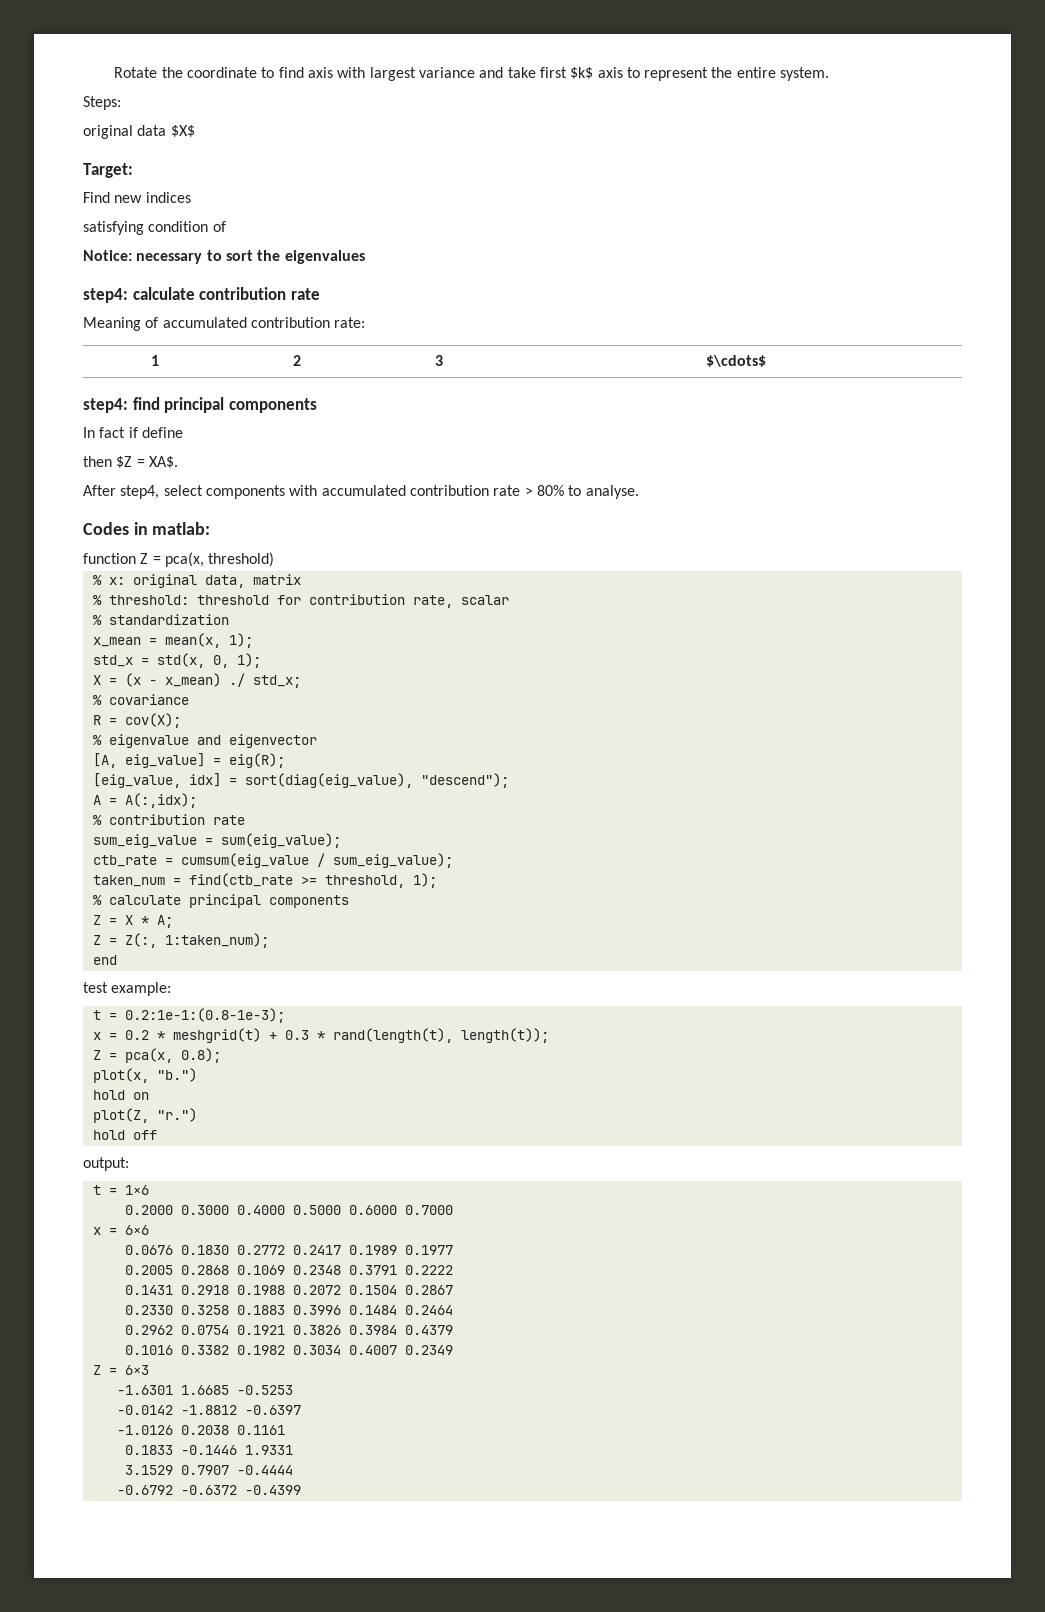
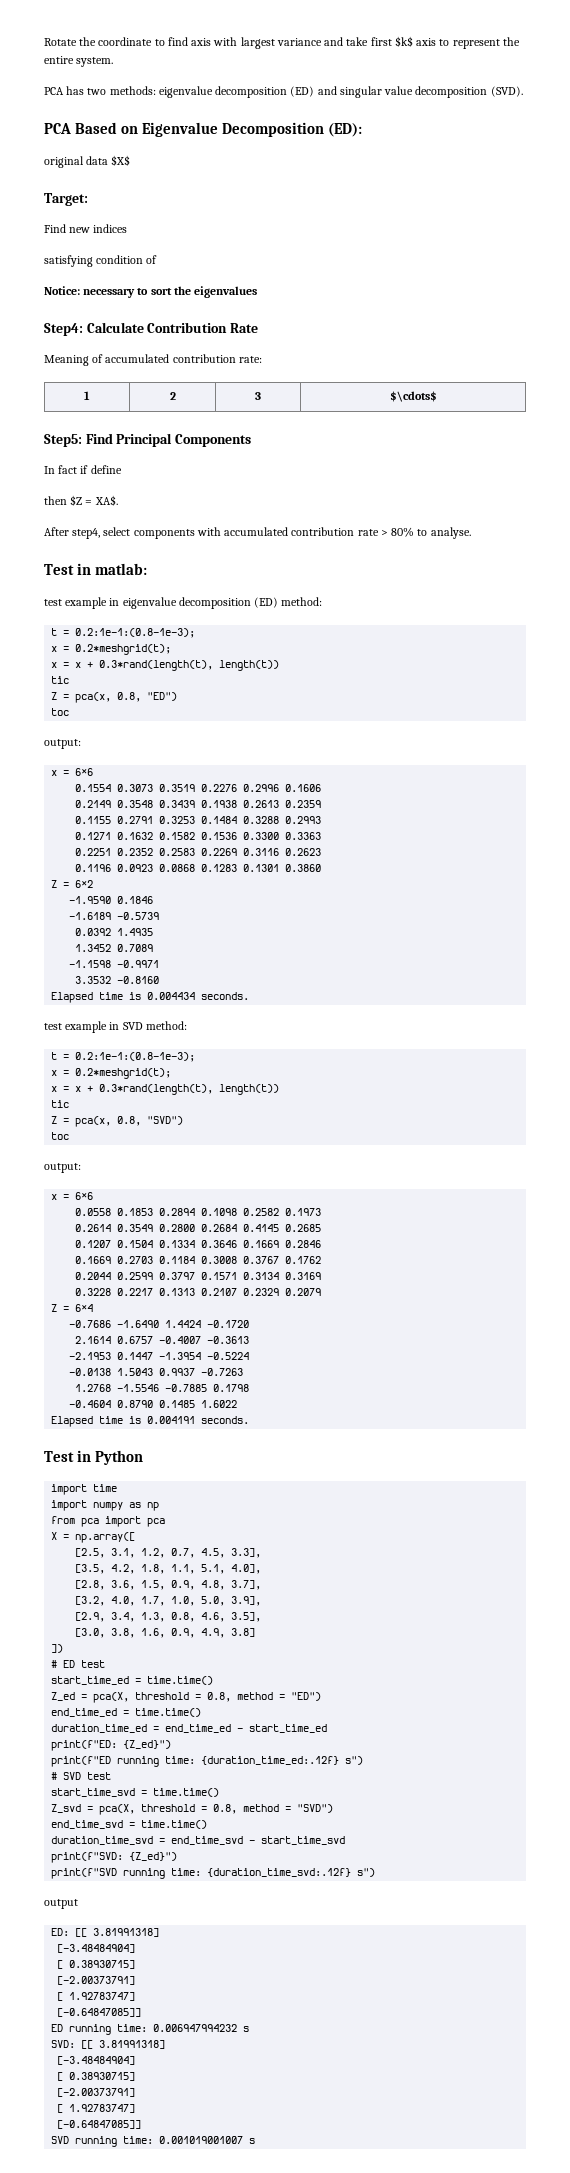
- Steps:
+ PCA has two methods: eigenvalue decomposition (ED) and singular value decomposition (SVD).
+ PCA Based on Eigenvalue Decomposition (ED):
- step4: calculate contribution rate
+ Step4: Calculate Contribution Rate
- step4: find principal components
+ Step5: Find Principal Components
- Codes in matlab:
+ Test in matlab:
- function Z = pca(x, threshold)
- % x: original data, matrix
- % threshold: threshold for contribution rate, scalar
- % standardization
- x_mean = mean(x, 1);
- std_x = std(x, 0, 1);
- X = (x - x_mean) ./ std_x;
- % covariance
- R = cov(X);
- % eigenvalue and eigenvector
- [A, eig_value] = eig(R);
- [eig_value, idx] = sort(diag(eig_value), "descend");
- A = A(:,idx);
- % contribution rate
- sum_eig_value = sum(eig_value);
- ctb_rate = cumsum(eig_value / sum_eig_value);
- taken_num = find(ctb_rate >= threshold, 1);
- % calculate principal components
- Z = X * A;
- Z = Z(:, 1:taken_num);
- end
- test example:
+ test example in eigenvalue decomposition (ED) method:
  t = 0.2:1e-1:(0.8-1e-3);
- x = 0.2 * meshgrid(t) + 0.3 * rand(length(t), length(t));
- Z = pca(x, 0.8);
- plot(x, "b.")
- hold on
- plot(Z, "r.")
- hold off
+ x = 0.2*meshgrid(t);
+ x = x + 0.3*rand(length(t), length(t))
+ tic
+ Z = pca(x, 0.8, "ED")
+ toc
  output:
- t = 1×6
- 0.2000 0.3000 0.4000 0.5000 0.6000 0.7000
  x = 6×6
- 0.0676 0.1830 0.2772 0.2417 0.1989 0.1977
- 0.2005 0.2868 0.1069 0.2348 0.3791 0.2222
- 0.1431 0.2918 0.1988 0.2072 0.1504 0.2867
- 0.2330 0.3258 0.1883 0.3996 0.1484 0.2464
- 0.2962 0.0754 0.1921 0.3826 0.3984 0.4379
- 0.1016 0.3382 0.1982 0.3034 0.4007 0.2349
- Z = 6×3
- -1.6301 1.6685 -0.5253
- -0.0142 -1.8812 -0.6397
- -1.0126 0.2038 0.1161
- 0.1833 -0.1446 1.9331
- 3.1529 0.7907 -0.4444
- -0.6792 -0.6372 -0.4399
+ 0.1554 0.3073 0.3519 0.2276 0.2996 0.1606
+ 0.2149 0.3548 0.3439 0.1938 0.2613 0.2359
+ 0.1155 0.2791 0.3253 0.1484 0.3288 0.2993
+ 0.1271 0.1632 0.1582 0.1536 0.3300 0.3363
+ 0.2251 0.2352 0.2583 0.2269 0.3116 0.2623
+ 0.1196 0.0923 0.0868 0.1283 0.1301 0.3860
+ Z = 6×2
+ -1.9590 0.1846
+ -1.6189 -0.5739
+ 0.0392 1.4935
+ 1.3452 0.7089
+ -1.1598 -0.9971
+ 3.3532 -0.8160
+ Elapsed time is 0.004434 seconds.
+ test example in SVD method:
+ t = 0.2:1e-1:(0.8-1e-3);
+ x = 0.2*meshgrid(t);
+ x = x + 0.3*rand(length(t), length(t))
+ tic
+ Z = pca(x, 0.8, "SVD")
+ toc
+ output:
+ x = 6×6
+ 0.0558 0.1853 0.2894 0.1098 0.2582 0.1973
+ 0.2614 0.3549 0.2800 0.2684 0.4145 0.2685
+ 0.1207 0.1504 0.1334 0.3646 0.1669 0.2846
+ 0.1669 0.2703 0.1184 0.3008 0.3767 0.1762
+ 0.2044 0.2599 0.3797 0.1571 0.3134 0.3169
+ 0.3228 0.2217 0.1313 0.2107 0.2329 0.2079
+ Z = 6×4
+ -0.7686 -1.6490 1.4424 -0.1720
+ 2.1614 0.6757 -0.4007 -0.3613
+ -2.1953 0.1447 -1.3954 -0.5224
+ -0.0138 1.5043 0.9937 -0.7263
+ 1.2768 -1.5546 -0.7885 0.1798
+ -0.4604 0.8790 0.1485 1.6022
+ Elapsed time is 0.004191 seconds.
+ Test in Python
+ import time
+ import numpy as np
+ from pca import pca
+ X = np.array([
+ [2.5, 3.1, 1.2, 0.7, 4.5, 3.3],
+ [3.5, 4.2, 1.8, 1.1, 5.1, 4.0],
+ [2.8, 3.6, 1.5, 0.9, 4.8, 3.7],
+ [3.2, 4.0, 1.7, 1.0, 5.0, 3.9],
+ [2.9, 3.4, 1.3, 0.8, 4.6, 3.5],
+ [3.0, 3.8, 1.6, 0.9, 4.9, 3.8]
+ ])
+ # ED test
+ start_time_ed = time.time()
+ Z_ed = pca(X, threshold = 0.8, method = "ED")
+ end_time_ed = time.time()
+ duration_time_ed = end_time_ed - start_time_ed
+ print(f"ED: {Z_ed}")
+ print(f"ED running time: {duration_time_ed:.12f} s")
+ # SVD test
+ start_time_svd = time.time()
+ Z_svd = pca(X, threshold = 0.8, method = "SVD")
+ end_time_svd = time.time()
+ duration_time_svd = end_time_svd - start_time_svd
+ print(f"SVD: {Z_ed}")
+ print(f"SVD running time: {duration_time_svd:.12f} s")
+ output
+ ED: [[ 3.81991318]
+ [-3.48484904]
+ [ 0.38930715]
+ [-2.00373791]
+ [ 1.92783747]
+ [-0.64847085]]
+ ED running time: 0.006947994232 s
+ SVD: [[ 3.81991318]
+ [-3.48484904]
+ [ 0.38930715]
+ [-2.00373791]
+ [ 1.92783747]
+ [-0.64847085]]
+ SVD running time: 0.001019001007 s

